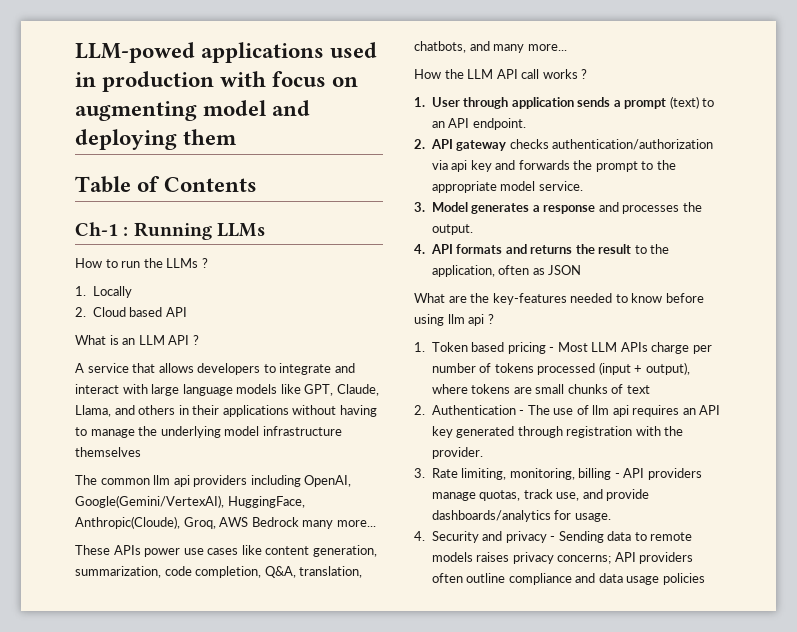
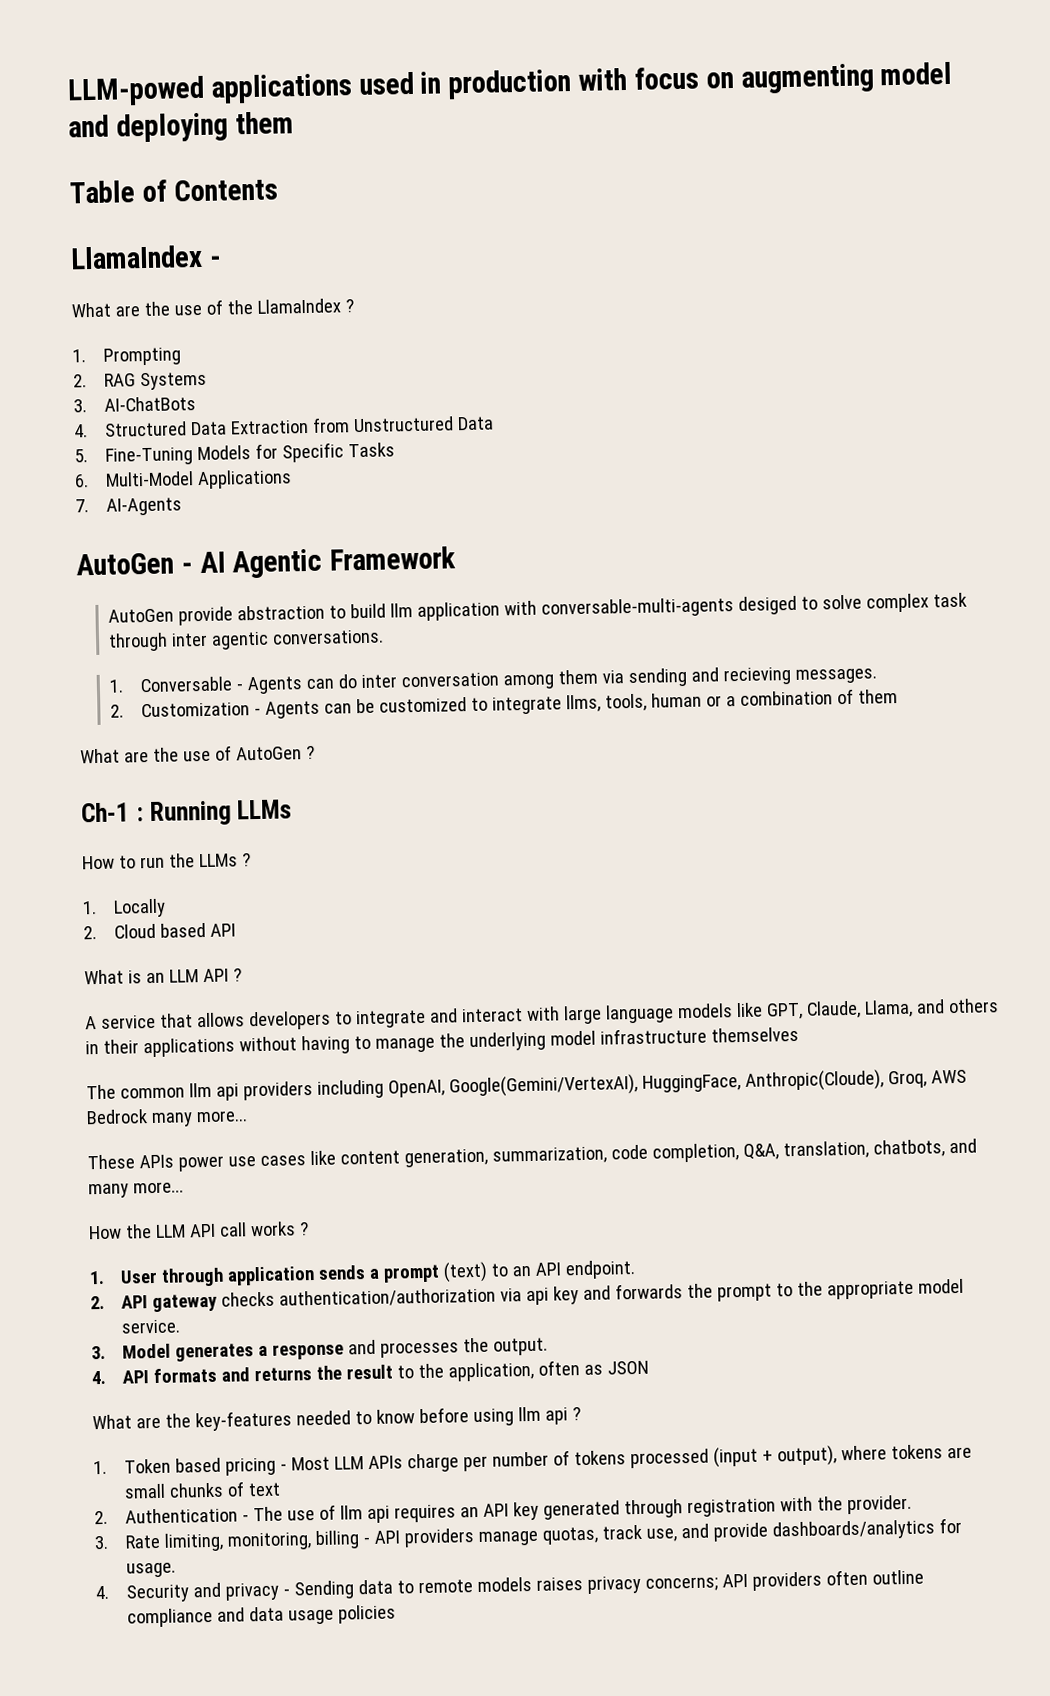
+ LlamaIndex -
+ What are the use of the LlamaIndex ?
+ 1. Prompting
+ 2. RAG Systems
+ 3. AI-ChatBots
+ 4. Structured Data Extraction from Unstructured Data
+ 5. Fine-Tuning Models for Specific Tasks
+ 6. Multi-Model Applications
+ 7. AI-Agents
+ AutoGen - AI Agentic Framework
+ AutoGen provide abstraction to build llm application with conversable-multi-agents desiged to solve complex task through inter agentic conversations.
+ 1. Conversable - Agents can do inter conversation among them via sending and recieving messages.
+ 2. Customization - Agents can be customized to integrate llms, tools, human or a combination of them
+ What are the use of AutoGen ?

